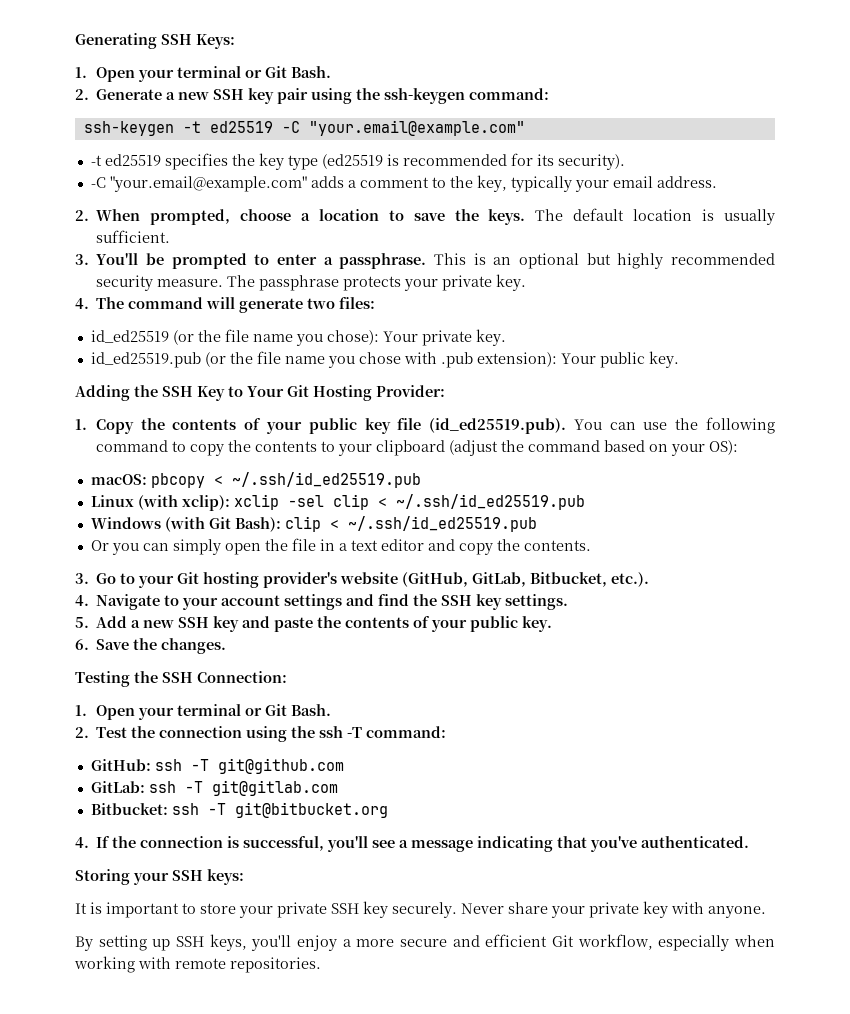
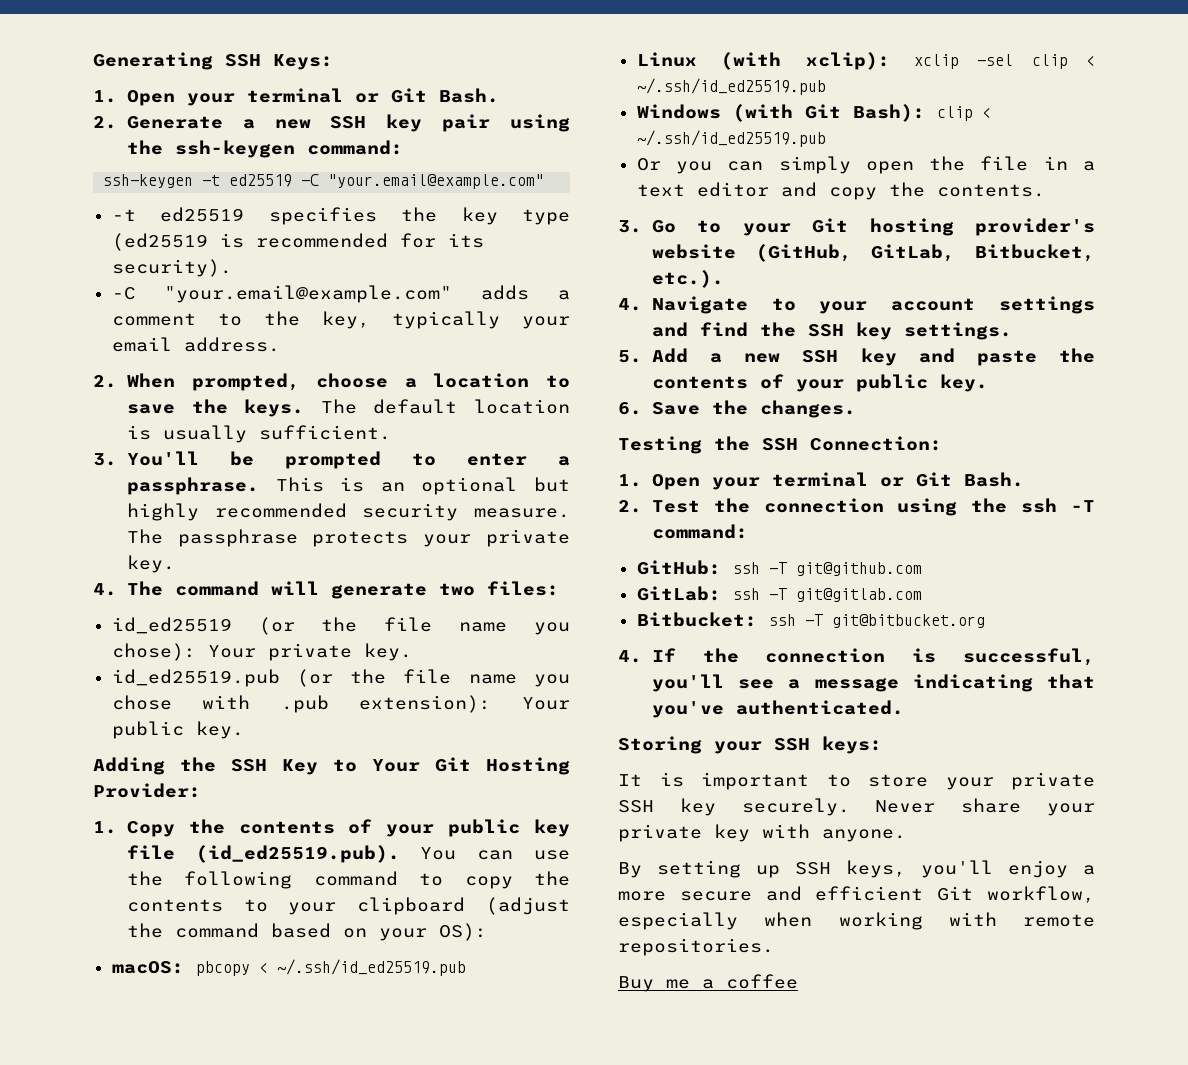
+ Buy me a coffee

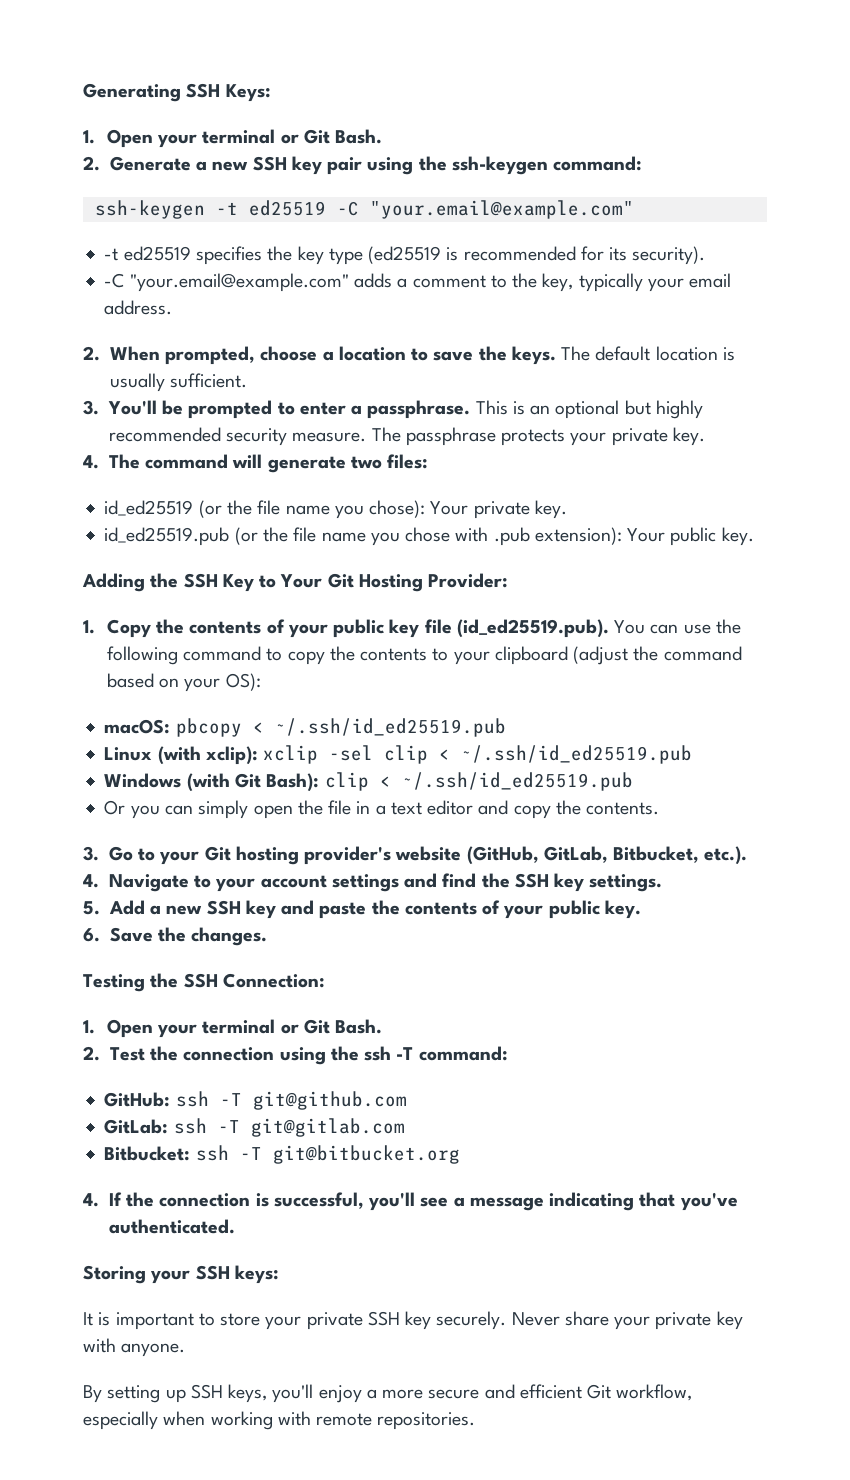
- Buy me a coffee

